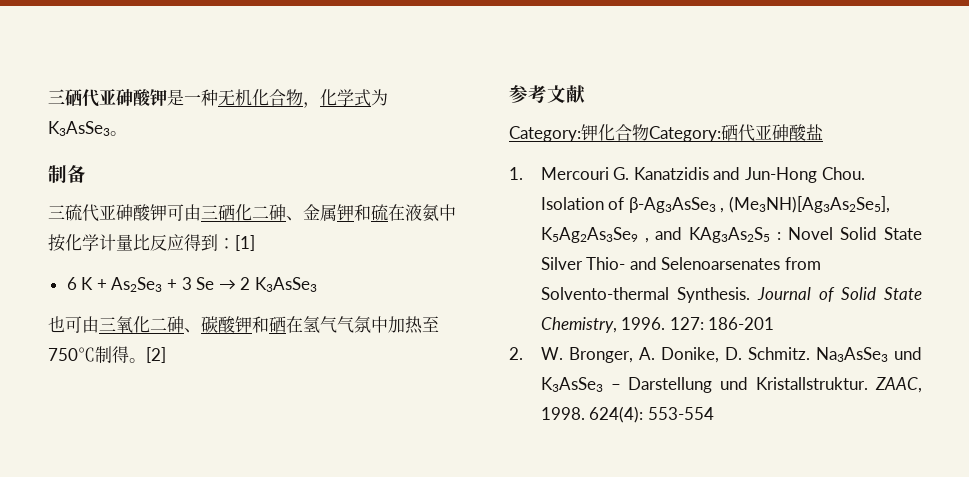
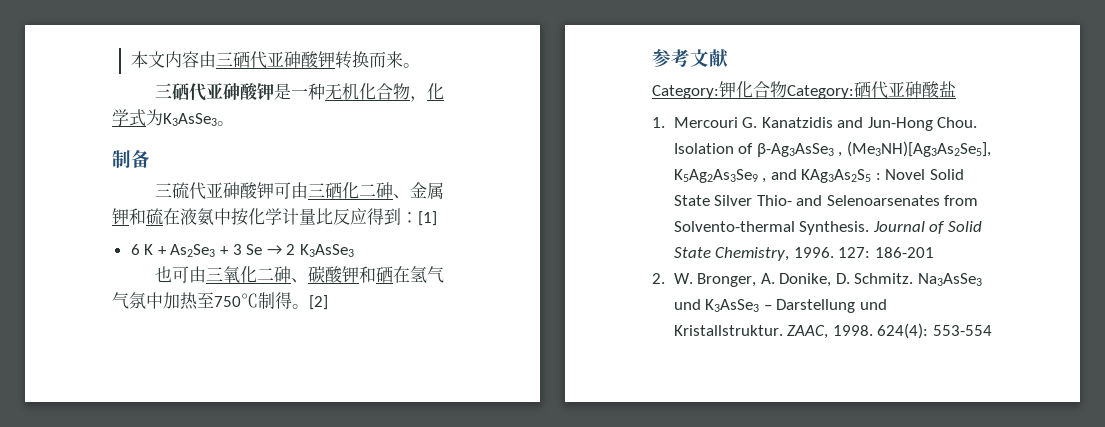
+ 本文内容由三硒代亚砷酸钾转换而来。

